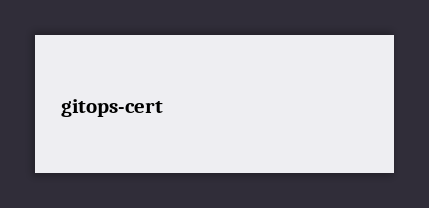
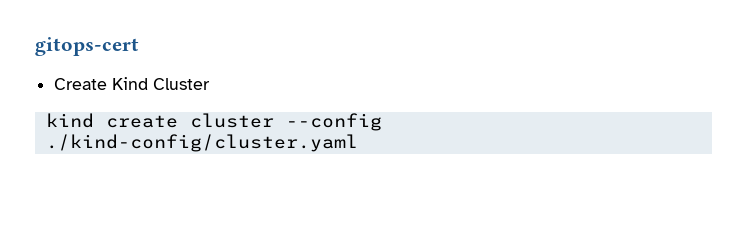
+ Create Kind Cluster
+ kind create cluster --config ./kind-config/cluster.yaml

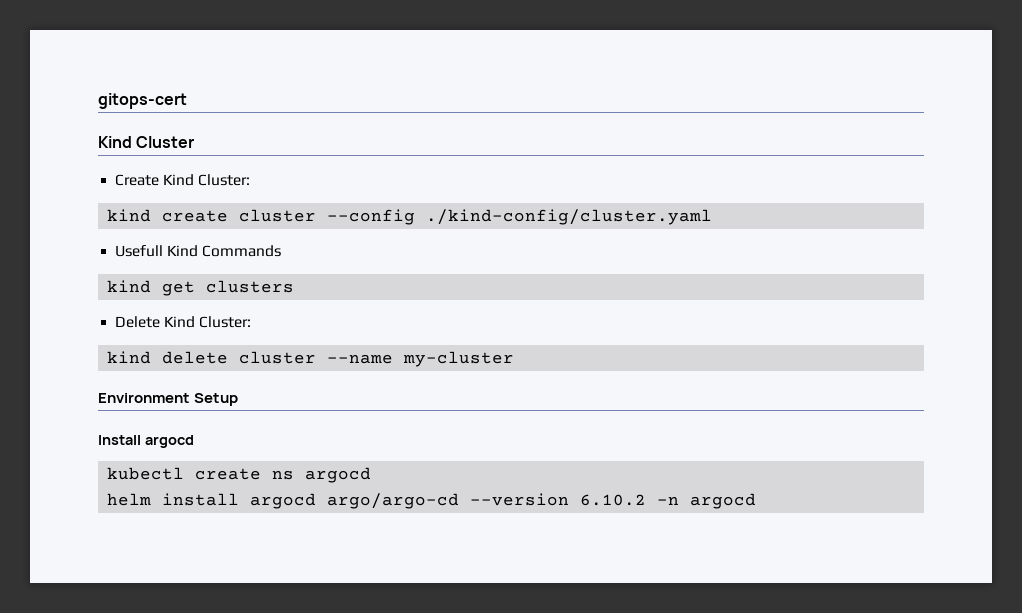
+ Kind Cluster
- Create Kind Cluster
+ Create Kind Cluster:
+ Usefull Kind Commands
+ kind get clusters
+ Delete Kind Cluster:
+ kind delete cluster --name my-cluster
+ Environment Setup
+ Install argocd
+ kubectl create ns argocd
+ helm install argocd argo/argo-cd --version 6.10.2 -n argocd

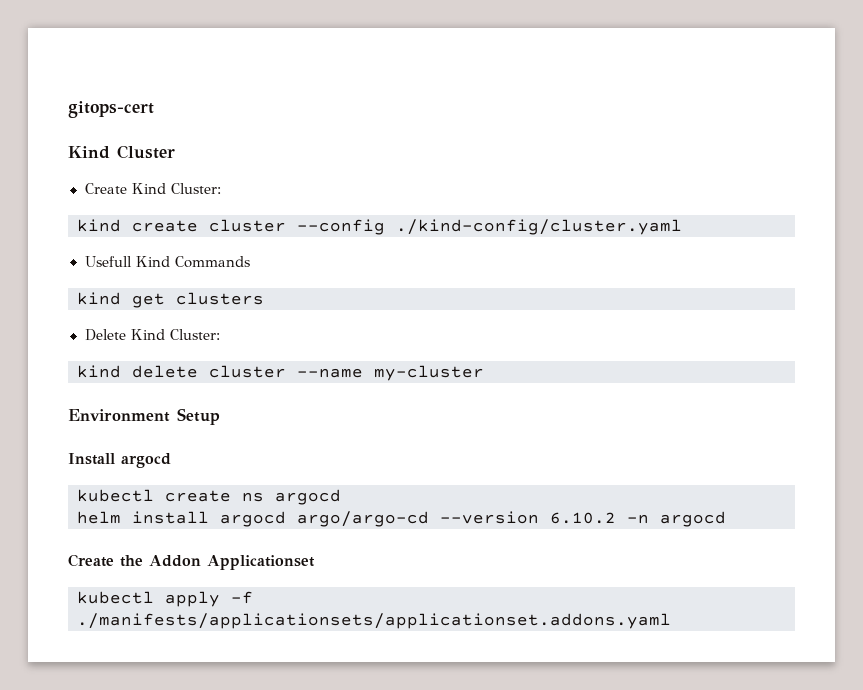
+ Create the Addon Applicationset
+ kubectl apply -f ./manifests/applicationsets/applicationset.addons.yaml

